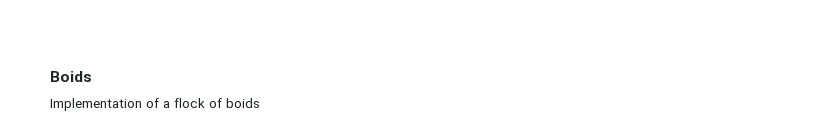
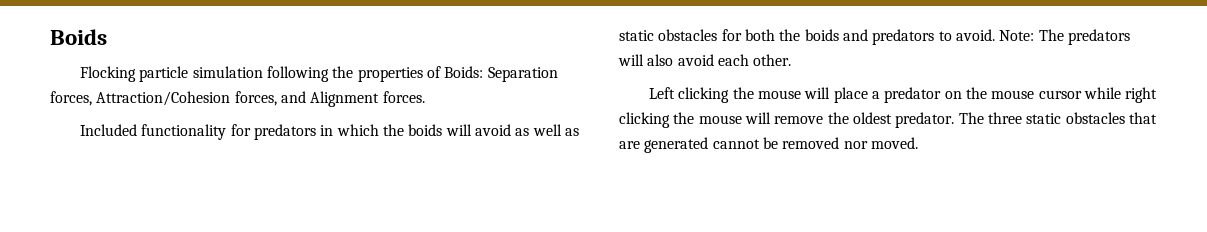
- Implementation of a flock of boids
+ Flocking particle simulation following the properties of Boids: Separation forces, Attraction/Cohesion forces, and Alignment forces.
+ Included functionality for predators in which the boids will avoid as well as static obstacles for both the boids and predators to avoid. Note: The predators will also avoid each other.
+ Left clicking the mouse will place a predator on the mouse cursor while right clicking the mouse will remove the oldest predator. The three static obstacles that are generated cannot be removed nor moved.

